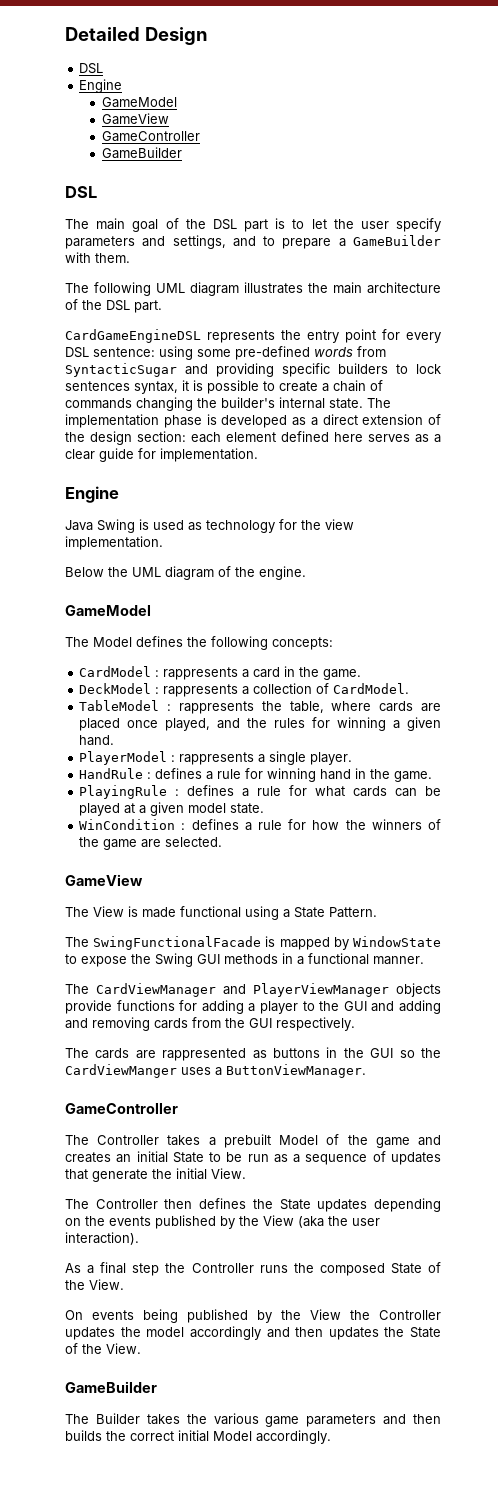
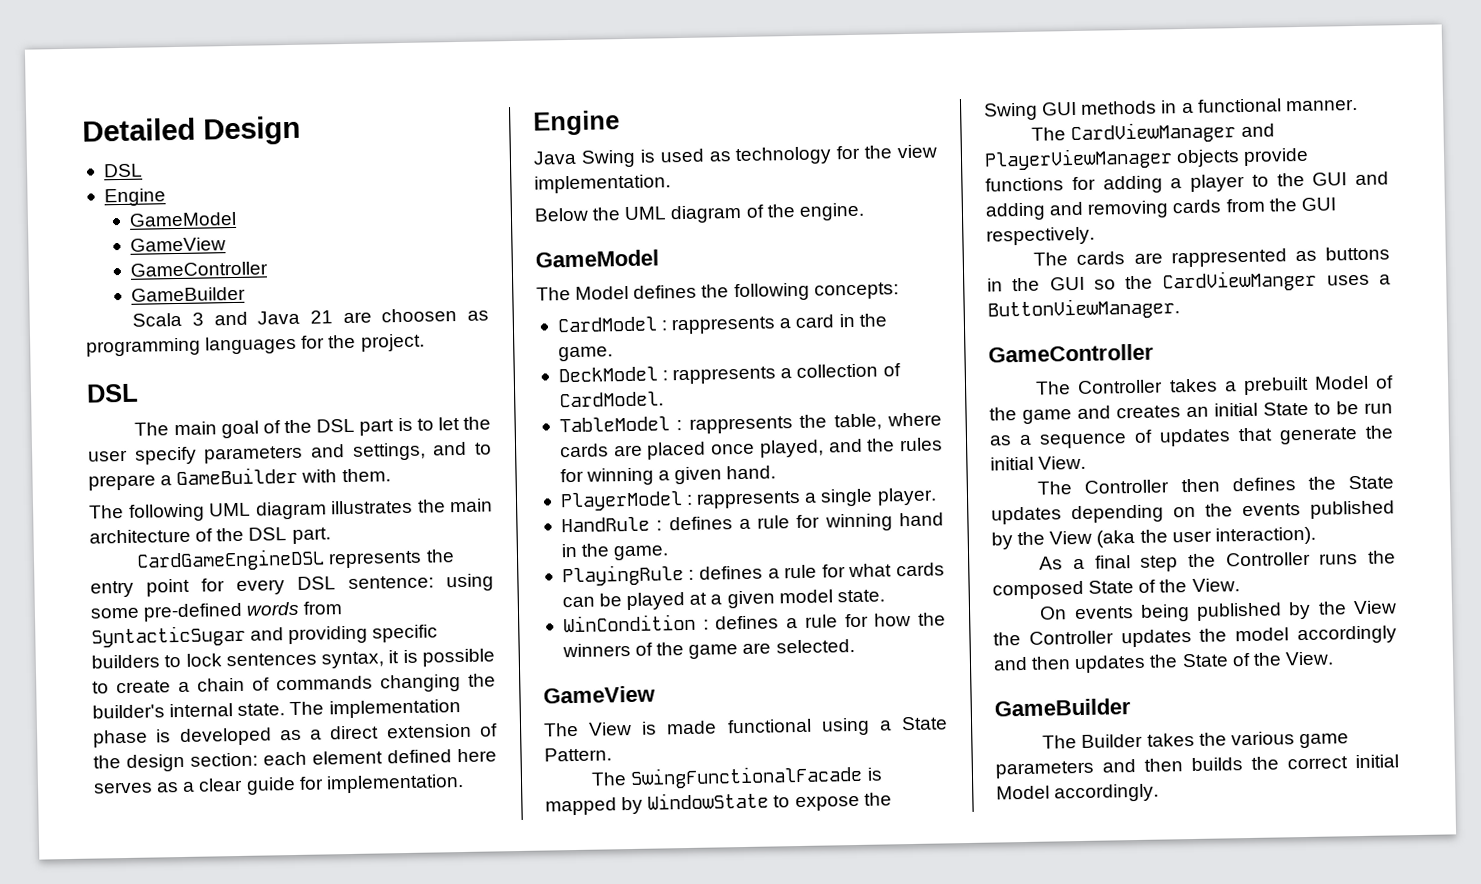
+ Scala 3 and Java 21 are choosen as programming languages for the project.

